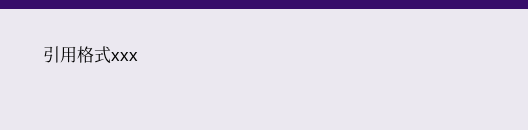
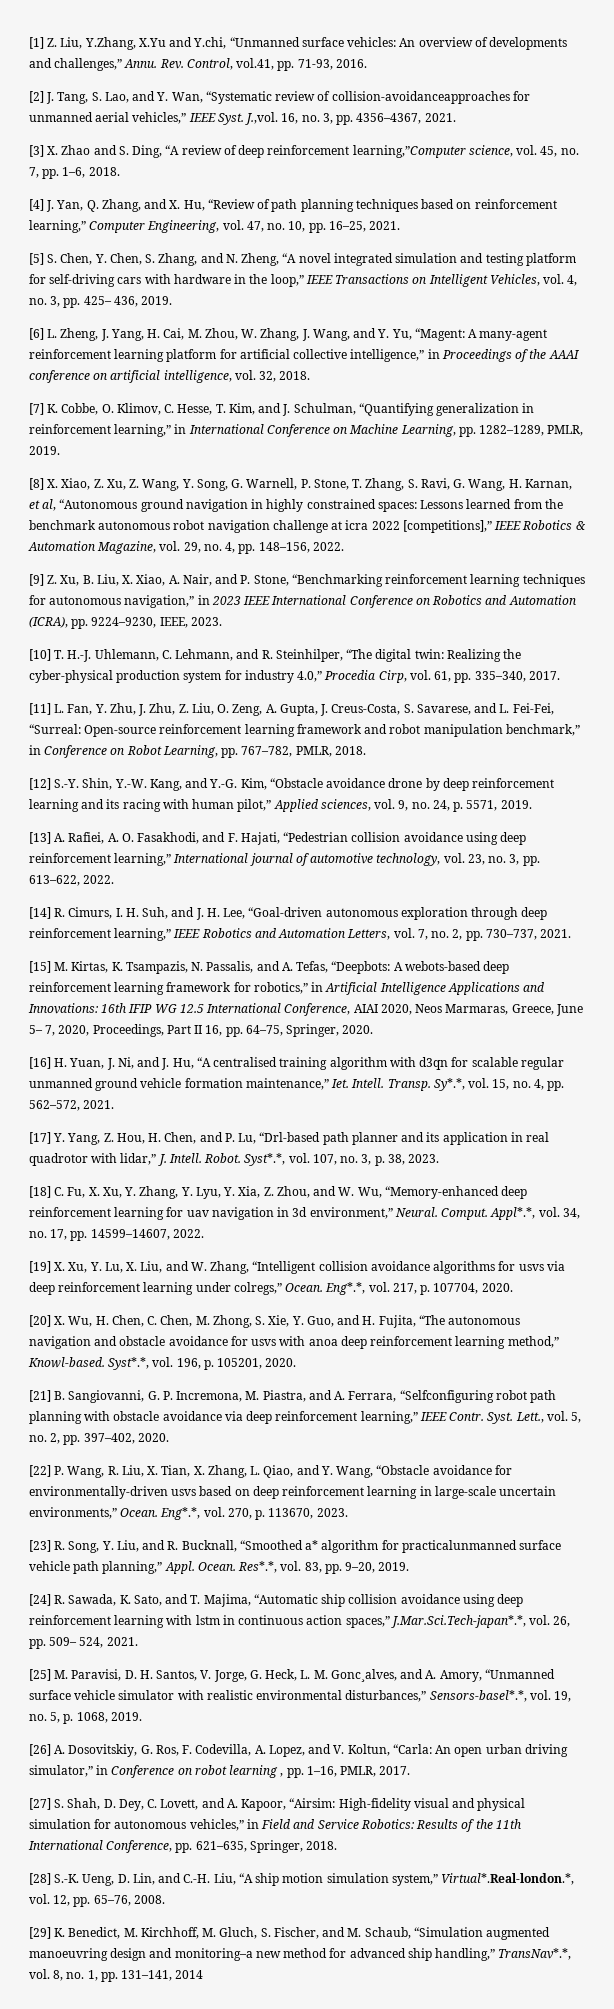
- 引用格式xxx
+ [1] Z. Liu, Y.Zhang, X.Yu and Y.chi, “Unmanned surface vehicles: An overview of developments and challenges,” Annu. Rev. Control, vol.41, pp. 71-93, 2016.
+ [2] J. Tang, S. Lao, and Y. Wan, “Systematic review of collision-avoidanceapproaches for unmanned aerial vehicles,” IEEE Syst. J.,vol. 16, no. 3, pp. 4356–4367, 2021.
+ [3] X. Zhao and S. Ding, “A review of deep reinforcement learning,”Computer science, vol. 45, no. 7, pp. 1–6, 2018.
+ [4] J. Yan, Q. Zhang, and X. Hu, “Review of path planning techniques based on reinforcement learning,” Computer Engineering, vol. 47, no. 10, pp. 16–25, 2021.
+ [5] S. Chen, Y. Chen, S. Zhang, and N. Zheng, “A novel integrated simulation and testing platform for self-driving cars with hardware in the loop,” IEEE Transactions on Intelligent Vehicles, vol. 4, no. 3, pp. 425– 436, 2019.
+ [6] L. Zheng, J. Yang, H. Cai, M. Zhou, W. Zhang, J. Wang, and Y. Yu, “Magent: A many-agent reinforcement learning platform for artificial collective intelligence,” in Proceedings of the AAAI conference on artificial intelligence, vol. 32, 2018.
+ [7] K. Cobbe, O. Klimov, C. Hesse, T. Kim, and J. Schulman, “Quantifying generalization in reinforcement learning,” in International Conference on Machine Learning, pp. 1282–1289, PMLR, 2019.
+ [8] X. Xiao, Z. Xu, Z. Wang, Y. Song, G. Warnell, P. Stone, T. Zhang, S. Ravi, G. Wang, H. Karnan, et al, “Autonomous ground navigation in highly constrained spaces: Lessons learned from the benchmark autonomous robot navigation challenge at icra 2022 [competitions],” IEEE Robotics & Automation Magazine, vol. 29, no. 4, pp. 148–156, 2022.
+ [9] Z. Xu, B. Liu, X. Xiao, A. Nair, and P. Stone, “Benchmarking reinforcement learning techniques for autonomous navigation,” in 2023 IEEE International Conference on Robotics and Automation (ICRA), pp. 9224–9230, IEEE, 2023.
+ [10] T. H.-J. Uhlemann, C. Lehmann, and R. Steinhilper, “The digital twin: Realizing the cyber-physical production system for industry 4.0,” Procedia Cirp, vol. 61, pp. 335–340, 2017.
+ [11] L. Fan, Y. Zhu, J. Zhu, Z. Liu, O. Zeng, A. Gupta, J. Creus-Costa, S. Savarese, and L. Fei-Fei, “Surreal: Open-source reinforcement learning framework and robot manipulation benchmark,” in Conference on Robot Learning, pp. 767–782, PMLR, 2018.
+ [12] S.-Y. Shin, Y.-W. Kang, and Y.-G. Kim, “Obstacle avoidance drone by deep reinforcement learning and its racing with human pilot,” Applied sciences, vol. 9, no. 24, p. 5571, 2019.
+ [13] A. Rafiei, A. O. Fasakhodi, and F. Hajati, “Pedestrian collision avoidance using deep reinforcement learning,” International journal of automotive technology, vol. 23, no. 3, pp. 613–622, 2022.
+ [14] R. Cimurs, I. H. Suh, and J. H. Lee, “Goal-driven autonomous exploration through deep reinforcement learning,” IEEE Robotics and Automation Letters, vol. 7, no. 2, pp. 730–737, 2021.
+ [15] M. Kirtas, K. Tsampazis, N. Passalis, and A. Tefas, “Deepbots: A webots-based deep reinforcement learning framework for robotics,” in Artificial Intelligence Applications and Innovations: 16th IFIP WG 12.5 International Conference, AIAI 2020, Neos Marmaras, Greece, June 5– 7, 2020, Proceedings, Part II 16, pp. 64–75, Springer, 2020.
+ [16] H. Yuan, J. Ni, and J. Hu, “A centralised training algorithm with d3qn for scalable regular unmanned ground vehicle formation maintenance,” Iet. Intell. Transp. Sy*.*, vol. 15, no. 4, pp. 562–572, 2021.
+ [17] Y. Yang, Z. Hou, H. Chen, and P. Lu, “Drl-based path planner and its application in real quadrotor with lidar,” J. Intell. Robot. Syst*.*, vol. 107, no. 3, p. 38, 2023.
+ [18] C. Fu, X. Xu, Y. Zhang, Y. Lyu, Y. Xia, Z. Zhou, and W. Wu, “Memory-enhanced deep reinforcement learning for uav navigation in 3d environment,” Neural. Comput. Appl*.*, vol. 34, no. 17, pp. 14599–14607, 2022.
+ [19] X. Xu, Y. Lu, X. Liu, and W. Zhang, “Intelligent collision avoidance algorithms for usvs via deep reinforcement learning under colregs,” Ocean. Eng*.*, vol. 217, p. 107704, 2020.
+ [20] X. Wu, H. Chen, C. Chen, M. Zhong, S. Xie, Y. Guo, and H. Fujita, “The autonomous navigation and obstacle avoidance for usvs with anoa deep reinforcement learning method,” Knowl-based. Syst*.*, vol. 196, p. 105201, 2020.
+ [21] B. Sangiovanni, G. P. Incremona, M. Piastra, and A. Ferrara, “Selfconfiguring robot path planning with obstacle avoidance via deep reinforcement learning,” IEEE Contr. Syst. Lett., vol. 5, no. 2, pp. 397–402, 2020.
+ [22] P. Wang, R. Liu, X. Tian, X. Zhang, L. Qiao, and Y. Wang, “Obstacle avoidance for environmentally-driven usvs based on deep reinforcement learning in large-scale uncertain environments,” Ocean. Eng*.*, vol. 270, p. 113670, 2023.
+ [23] R. Song, Y. Liu, and R. Bucknall, “Smoothed a* algorithm for practicalunmanned surface vehicle path planning,” Appl. Ocean. Res*.*, vol. 83, pp. 9–20, 2019.
+ [24] R. Sawada, K. Sato, and T. Majima, “Automatic ship collision avoidance using deep reinforcement learning with lstm in continuous action spaces,” J.Mar.Sci.Tech-japan*.*, vol. 26, pp. 509– 524, 2021.
+ [25] M. Paravisi, D. H. Santos, V. Jorge, G. Heck, L. M. Gonc¸alves, and A. Amory, “Unmanned surface vehicle simulator with realistic environmental disturbances,” Sensors-basel*.*, vol. 19, no. 5, p. 1068, 2019.
+ [26] A. Dosovitskiy, G. Ros, F. Codevilla, A. Lopez, and V. Koltun, “Carla: An open urban driving simulator,” in Conference on robot learning , pp. 1–16, PMLR, 2017.
+ [27] S. Shah, D. Dey, C. Lovett, and A. Kapoor, “Airsim: High-fidelity visual and physical simulation for autonomous vehicles,” in Field and Service Robotics: Results of the 11th International Conference, pp. 621–635, Springer, 2018.
+ [28] S.-K. Ueng, D. Lin, and C.-H. Liu, “A ship motion simulation system,” Virtual*.Real-london.*, vol. 12, pp. 65–76, 2008.
+ [29] K. Benedict, M. Kirchhoff, M. Gluch, S. Fischer, and M. Schaub, “Simulation augmented manoeuvring design and monitoring–a new method for advanced ship handling,” TransNav*.*, vol. 8, no. 1, pp. 131–141, 2014

